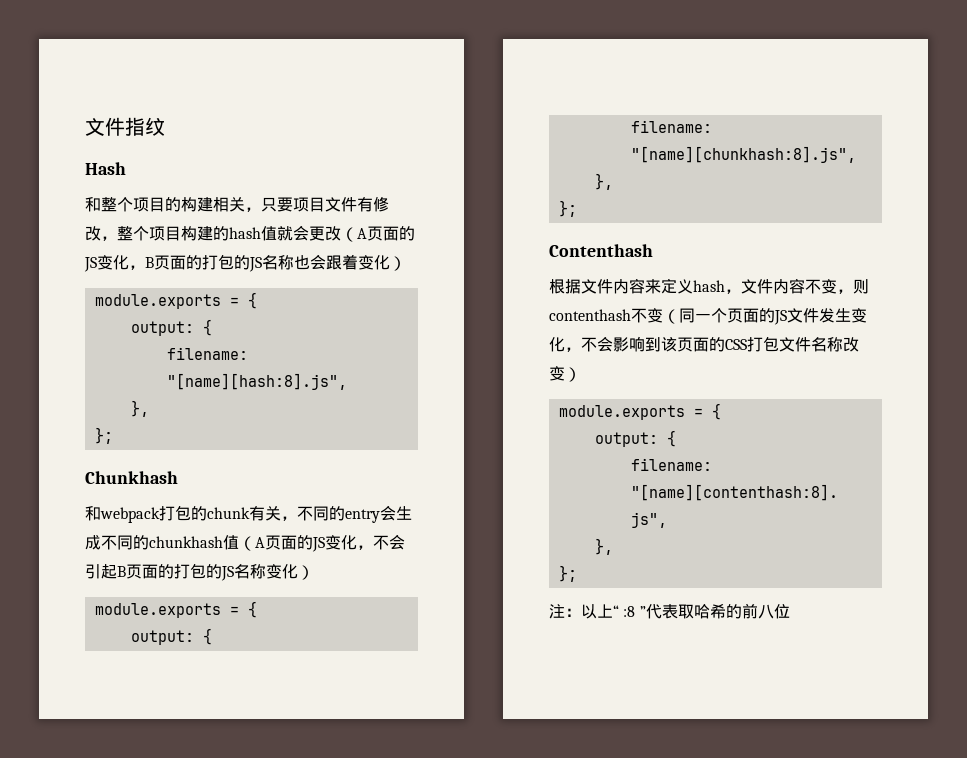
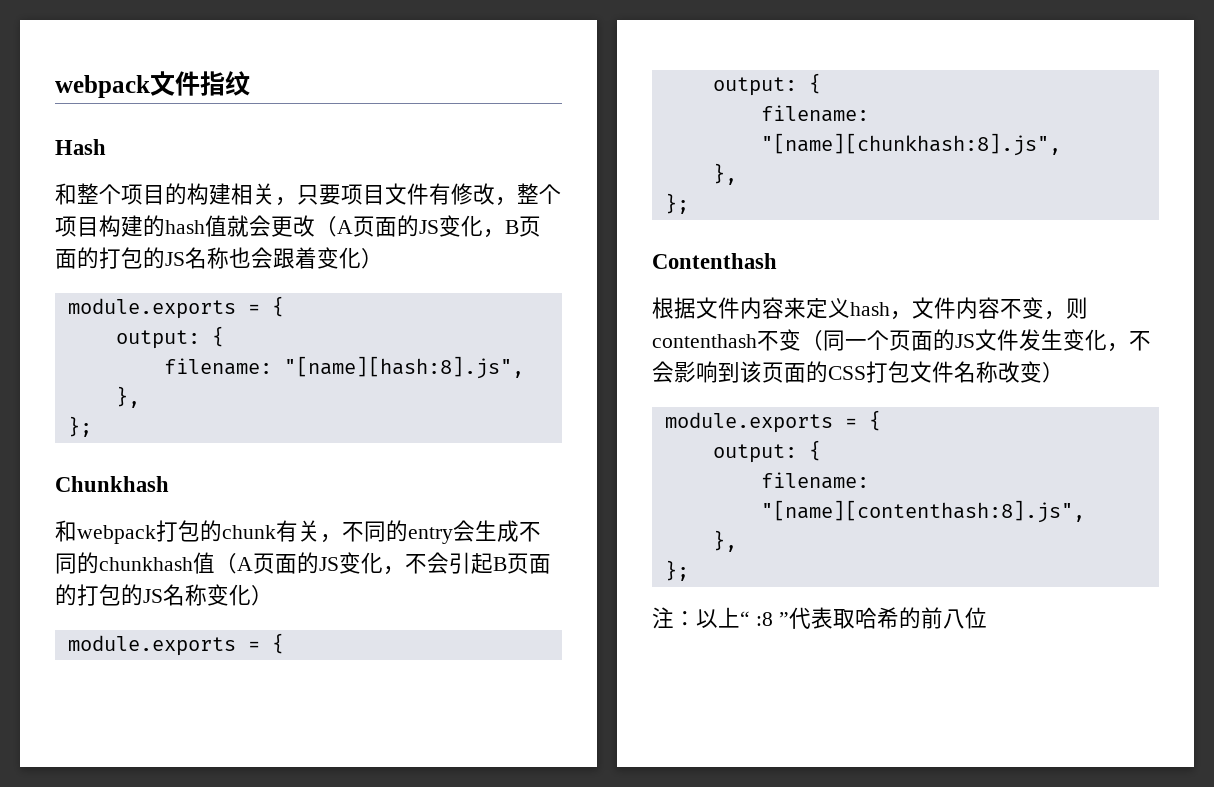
- 文件指纹
+ webpack文件指纹

